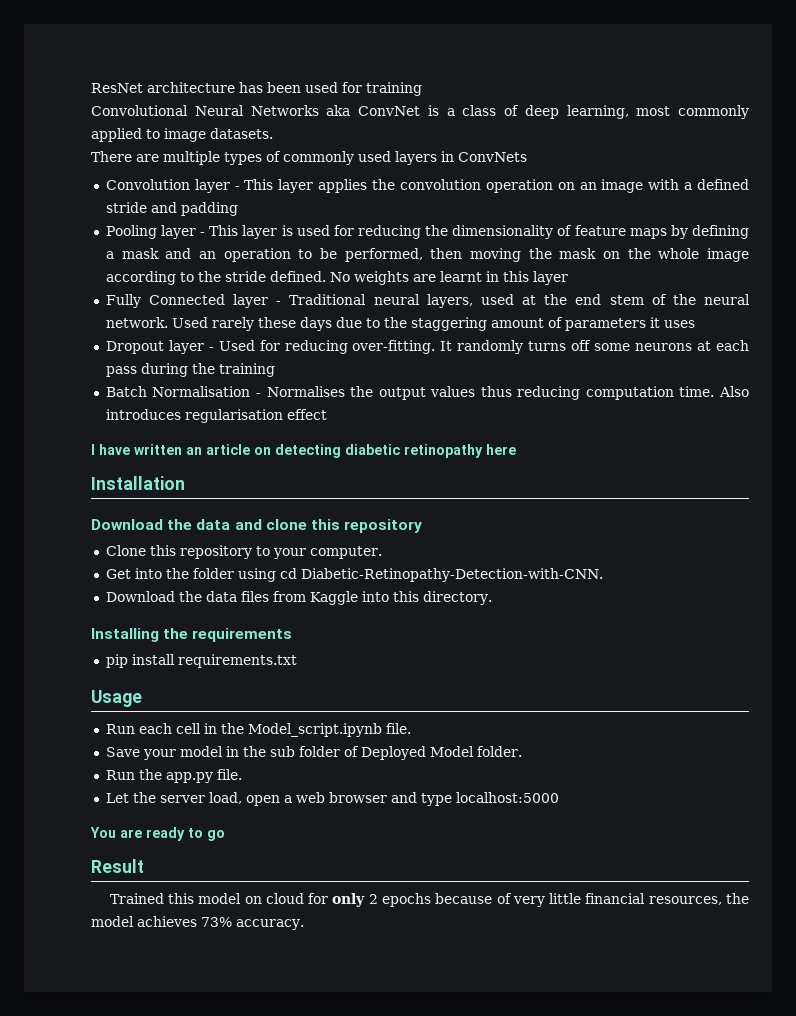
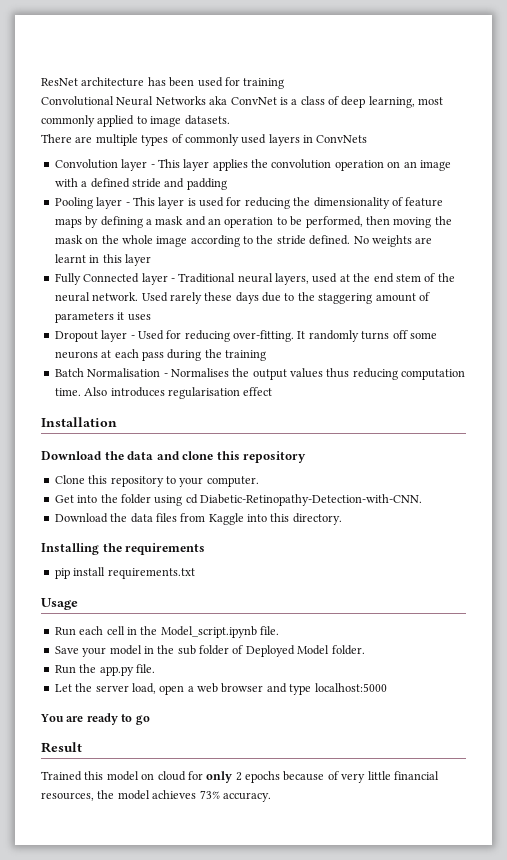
- I have written an article on detecting diabetic retinopathy here

